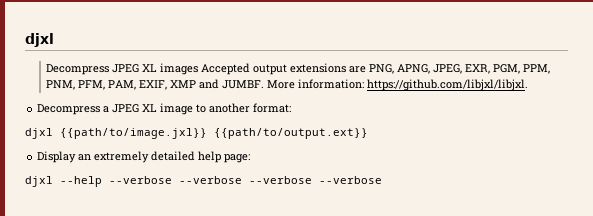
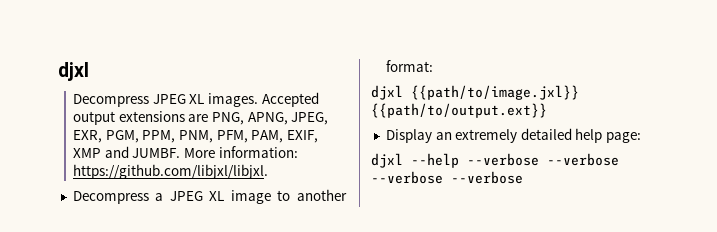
- Decompress JPEG XL images Accepted output extensions are PNG, APNG, JPEG, EXR, PGM, PPM, PNM, PFM, PAM, EXIF, XMP and JUMBF.
+ Decompress JPEG XL images. Accepted output extensions are PNG, APNG, JPEG, EXR, PGM, PPM, PNM, PFM, PAM, EXIF, XMP and JUMBF.

